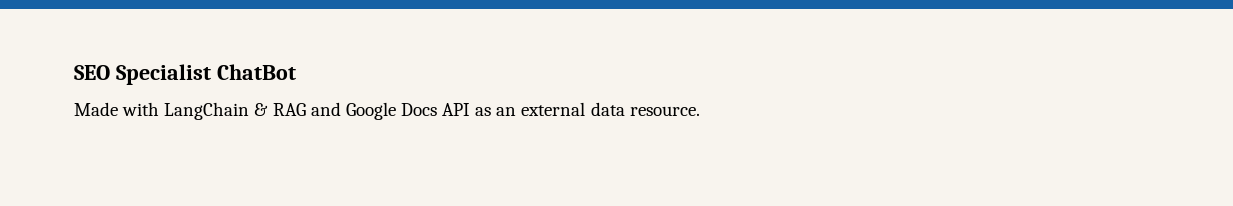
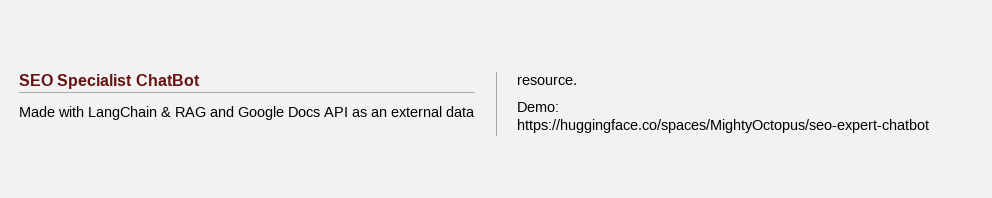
+ Demo: https://huggingface.co/spaces/MightyOctopus/seo-expert-chatbot

